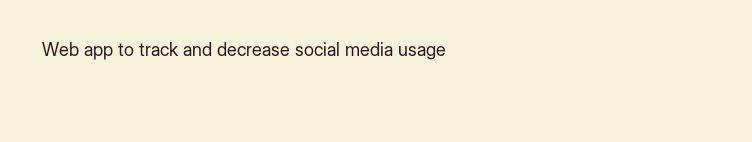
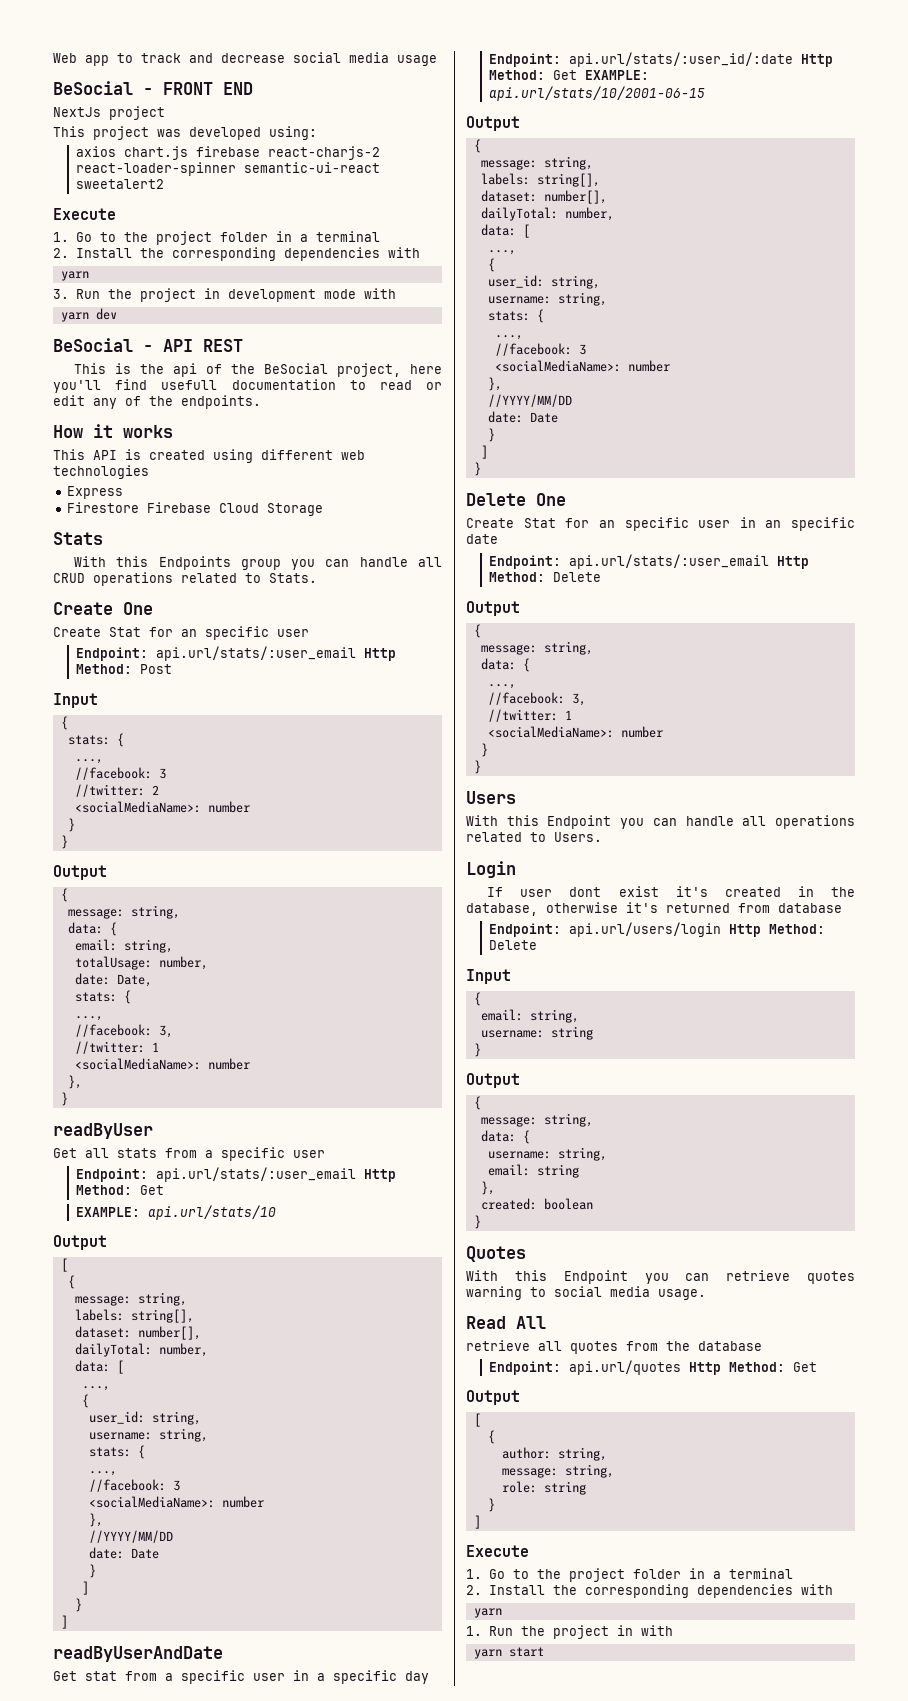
+ BeSocial - FRONT END
+ NextJs project
+ This project was developed using:
+ axios chart.js firebase react-charjs-2 react-loader-spinner semantic-ui-react sweetalert2
+ Execute
+ 1. Go to the project folder in a terminal
+ 2. Install the corresponding dependencies with
+ yarn
+ 3. Run the project in development mode with
+ yarn dev
+ BeSocial - API REST
+ This is the api of the BeSocial project, here you'll find usefull documentation to read or edit any of the endpoints.
+ How it works
+ This API is created using different web technologies
+ Express
+ Firestore Firebase Cloud Storage
+ Stats
+ With this Endpoints group you can handle all CRUD operations related to Stats.
+ Create One
+ Create Stat for an specific user
+ Endpoint: api.url/stats/:user_email Http Method: Post
+ Input
+ {
+ stats: {
+ ...,
+ //facebook: 3
+ //twitter: 2
+ <socialMediaName>: number
+ }
+ }
+ Output
+ {
+ message: string,
+ data: {
+ email: string,
+ totalUsage: number,
+ date: Date,
+ stats: {
+ ...,
+ //facebook: 3,
+ //twitter: 1
+ <socialMediaName>: number
+ },
+ }
+ readByUser
+ Get all stats from a specific user
+ Endpoint: api.url/stats/:user_email Http Method: Get
+ EXAMPLE: api.url/stats/10
+ Output
+ [
+ {
+ message: string,
+ labels: string[],
+ dataset: number[],
+ dailyTotal: number,
+ data: [
+ ...,
+ {
+ user_id: string,
+ username: string,
+ stats: {
+ ...,
+ //facebook: 3
+ <socialMediaName>: number
+ },
+ //YYYY/MM/DD
+ date: Date
+ }
+ ]
+ }
+ ]
+ readByUserAndDate
+ Get stat from a specific user in a specific day
+ Endpoint: api.url/stats/:user_id/:date Http Method: Get EXAMPLE: api.url/stats/10/2001-06-15
+ Output
+ {
+ message: string,
+ labels: string[],
+ dataset: number[],
+ dailyTotal: number,
+ data: [
+ ...,
+ {
+ user_id: string,
+ username: string,
+ stats: {
+ ...,
+ //facebook: 3
+ <socialMediaName>: number
+ },
+ //YYYY/MM/DD
+ date: Date
+ }
+ ]
+ }
+ Delete One
+ Create Stat for an specific user in an specific date
+ Endpoint: api.url/stats/:user_email Http Method: Delete
+ Output
+ {
+ message: string,
+ data: {
+ ...,
+ //facebook: 3,
+ //twitter: 1
+ <socialMediaName>: number
+ }
+ }
+ Users
+ With this Endpoint you can handle all operations related to Users.
+ Login
+ If user dont exist it's created in the database, otherwise it's returned from database
+ Endpoint: api.url/users/login Http Method: Delete
+ Input
+ {
+ email: string,
+ username: string
+ }
+ Output
+ {
+ message: string,
+ data: {
+ username: string,
+ email: string
+ },
+ created: boolean
+ }
+ Quotes
+ With this Endpoint you can retrieve quotes warning to social media usage.
+ Read All
+ retrieve all quotes from the database
+ Endpoint: api.url/quotes Http Method: Get
+ Output
+ [
+ {
+ author: string,
+ message: string,
+ role: string
+ }
+ ]
+ Execute
+ 1. Go to the project folder in a terminal
+ 2. Install the corresponding dependencies with
+ yarn
+ 1. Run the project in with
+ yarn start

